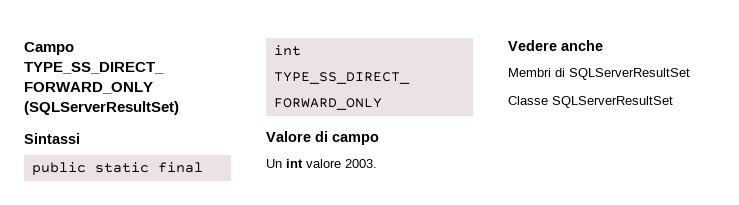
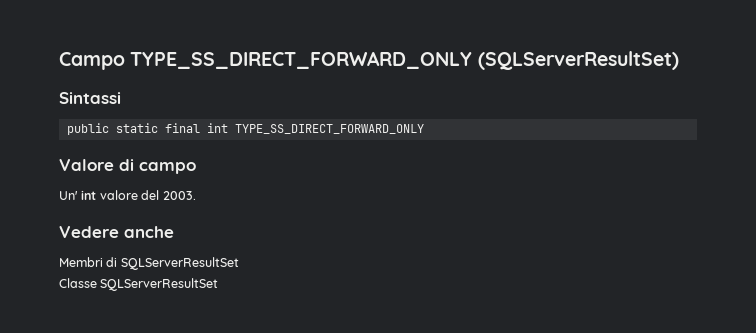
- Un int valore 2003.
+ Un' int valore del 2003.

